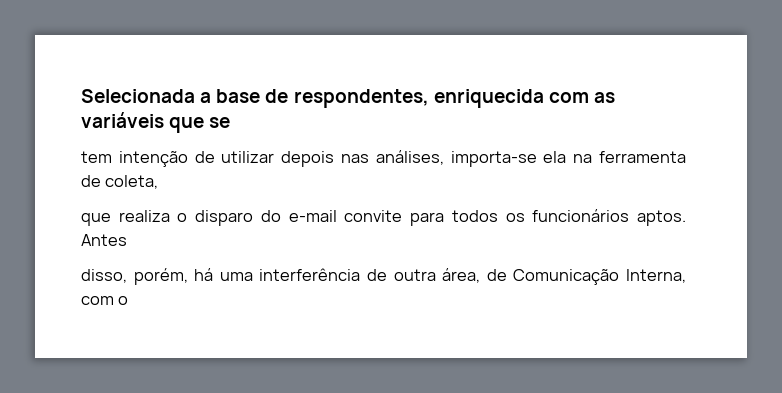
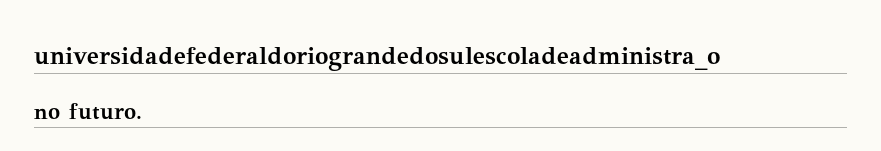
- Selecionada a base de respondentes, enriquecida com as variáveis que se
- tem intenção de utilizar depois nas análises, importa-se ela na ferramenta de coleta,
- que realiza o disparo do e-mail convite para todos os funcionários aptos. Antes
- disso, porém, há uma interferência de outra área, de Comunicação Interna, com o
+ universidadefederaldoriograndedosulescoladeadministra_o
+ no futuro.

